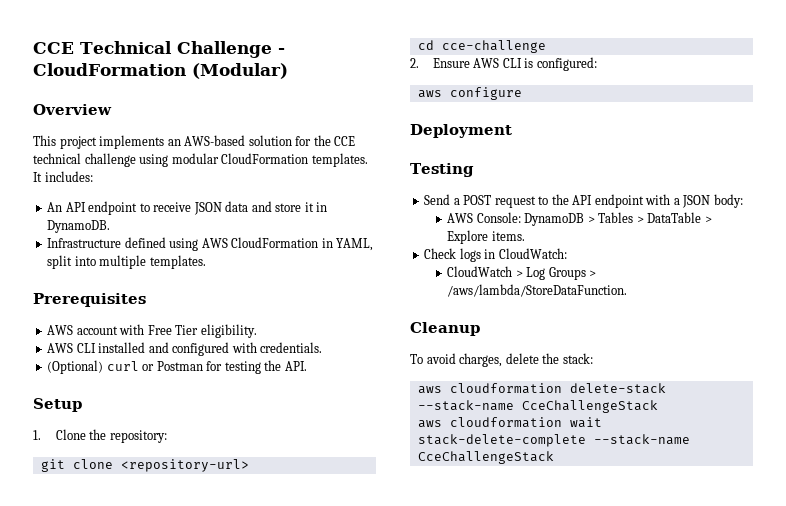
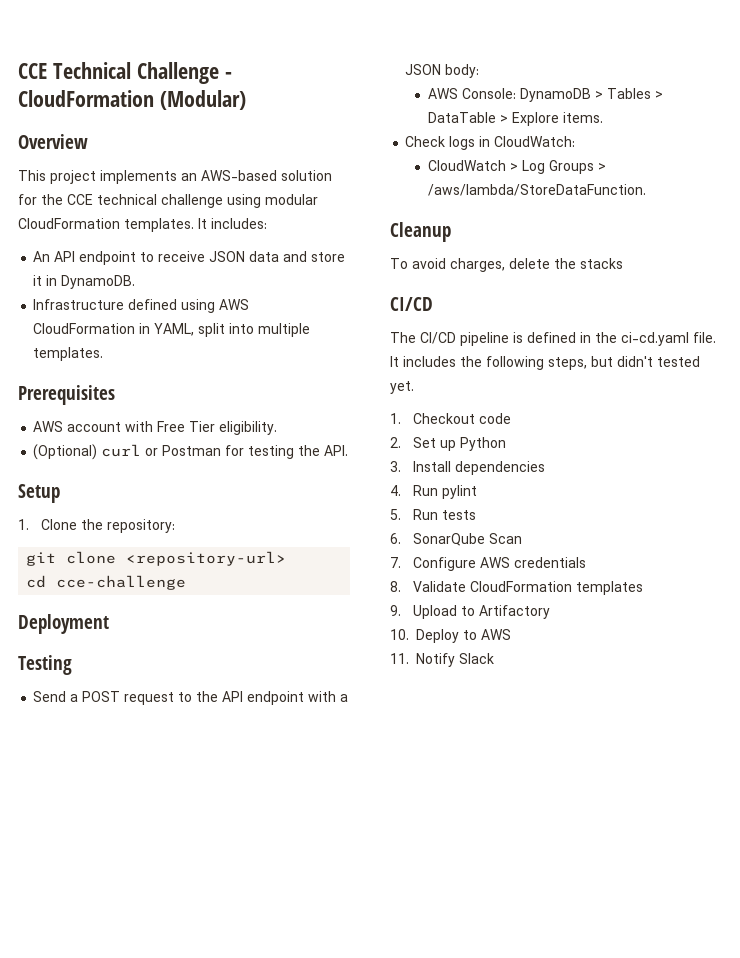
- AWS CLI installed and configured with credentials.
- 2. Ensure AWS CLI is configured:
- aws configure
- To avoid charges, delete the stack:
- aws cloudformation delete-stack --stack-name CceChallengeStack
- aws cloudformation wait stack-delete-complete --stack-name CceChallengeStack
+ To avoid charges, delete the stacks
+ CI/CD
+ The CI/CD pipeline is defined in the ci-cd.yaml file. It includes the following steps, but didn't tested yet.
+ 1. Checkout code
+ 2. Set up Python
+ 3. Install dependencies
+ 4. Run pylint
+ 5. Run tests
+ 6. SonarQube Scan
+ 7. Configure AWS credentials
+ 8. Validate CloudFormation templates
+ 9. Upload to Artifactory
+ 10. Deploy to AWS
+ 11. Notify Slack

